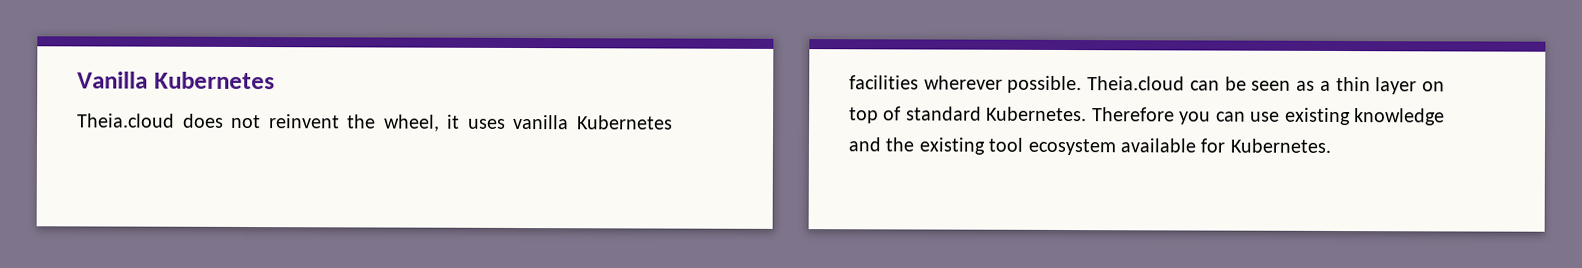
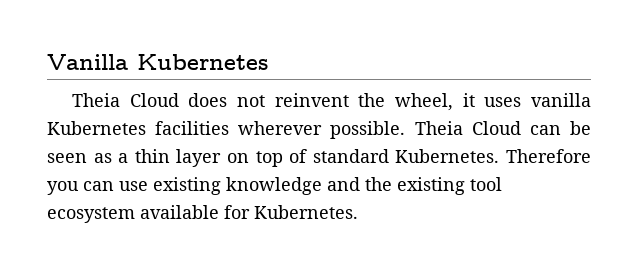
- Theia.cloud does not reinvent the wheel, it uses vanilla Kubernetes facilities wherever possible.
+ Theia Cloud does not reinvent the wheel, it uses vanilla Kubernetes facilities wherever possible.
- Theia.cloud can be seen as a thin layer on top of standard Kubernetes.
+ Theia Cloud can be seen as a thin layer on top of standard Kubernetes.

